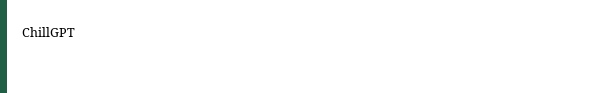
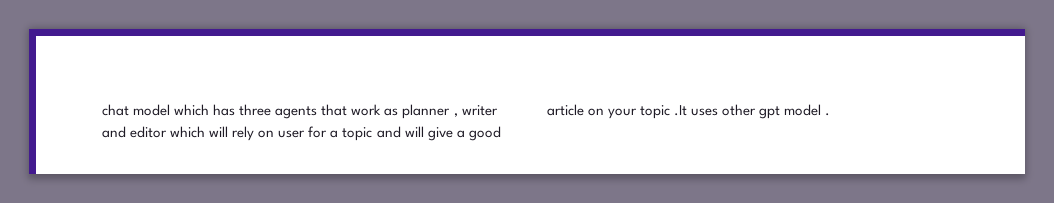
- ChillGPT
+ chat model which has three agents that work as planner , writer and editor which will rely on user for a topic and will give a good article on your topic .It uses other gpt model .

